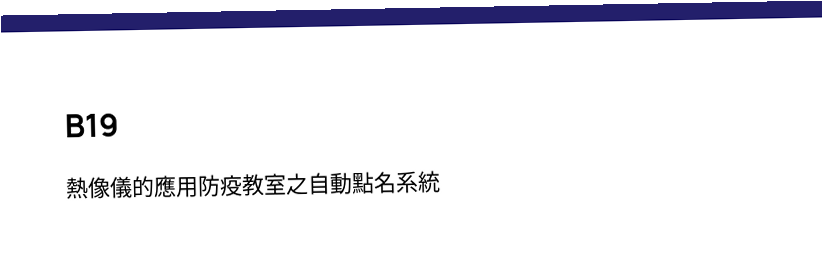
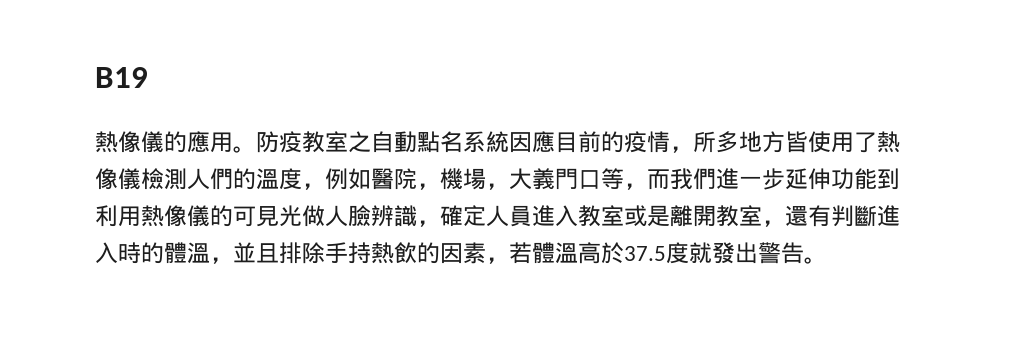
- 熱像儀的應用防疫教室之自動點名系統
+ 熱像儀的應用。防疫教室之自動點名系統因應目前的疫情，所多地方皆使用了熱像儀檢測人們的溫度，例如醫院，機場，大義門口等，而我們進一步延伸功能到利用熱像儀的可見光做人臉辨識，確定人員進入教室或是離開教室，還有判斷進入時的體溫，並且排除手持熱飲的因素，若體溫高於37.5度就發出警告。

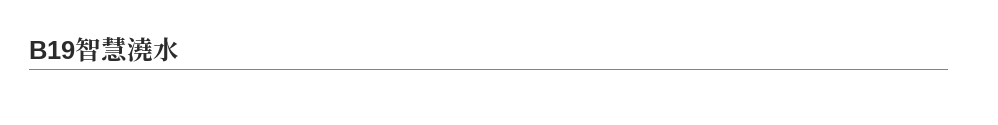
- B19
- 熱像儀的應用。防疫教室之自動點名系統因應目前的疫情，所多地方皆使用了熱像儀檢測人們的溫度，例如醫院，機場，大義門口等，而我們進一步延伸功能到利用熱像儀的可見光做人臉辨識，確定人員進入教室或是離開教室，還有判斷進入時的體溫，並且排除手持熱飲的因素，若體溫高於37.5度就發出警告。
+ B19智慧澆水

